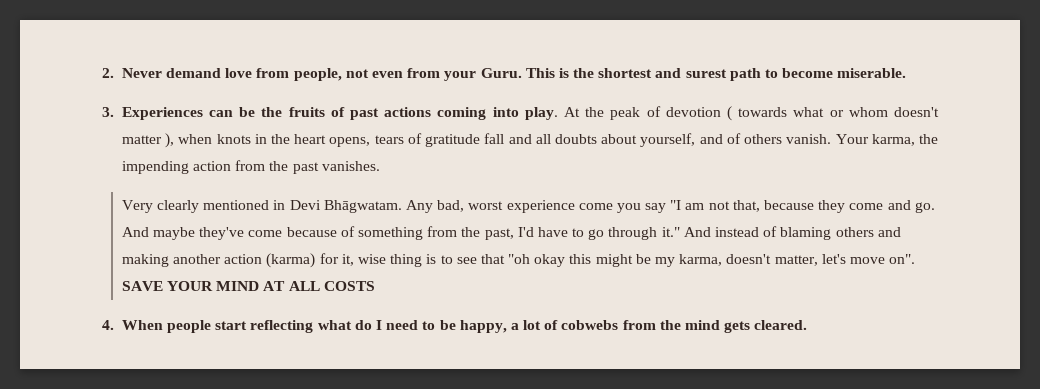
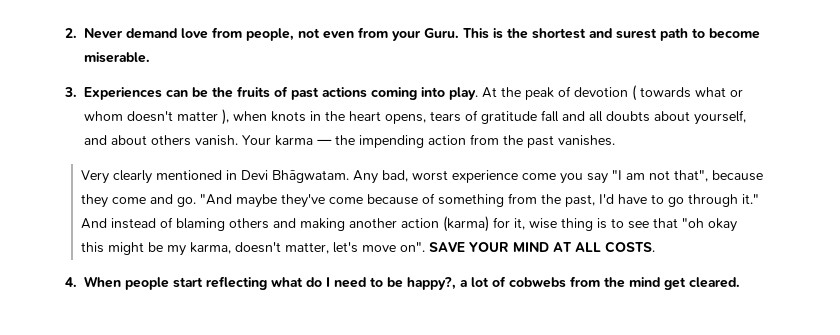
- At the peak of devotion ( towards what or whom doesn't matter ), when knots in the heart opens, tears of gratitude fall and all doubts about yourself, and of others vanish.
+ At the peak of devotion ( towards what or whom doesn't matter ), when knots in the heart opens, tears of gratitude fall and all doubts about yourself, and about others vanish.
- Your karma, the impending action from the past vanishes.
+ Your karma — the impending action from the past vanishes.
- Any bad, worst experience come you say "I am not that, because they come and go.
+ Any bad, worst experience come you say "I am not that", because they come and go.
- And maybe they've come because of something from the past, I'd have to go through it."
+ "And maybe they've come because of something from the past, I'd have to go through it."
- SAVE YOUR MIND AT ALL COSTS
+ SAVE YOUR MIND AT ALL COSTS.
- 4. When people start reflecting what do I need to be happy, a lot of cobwebs from the mind gets cleared.
+ 4. When people start reflecting what do I need to be happy?, a lot of cobwebs from the mind get cleared.

